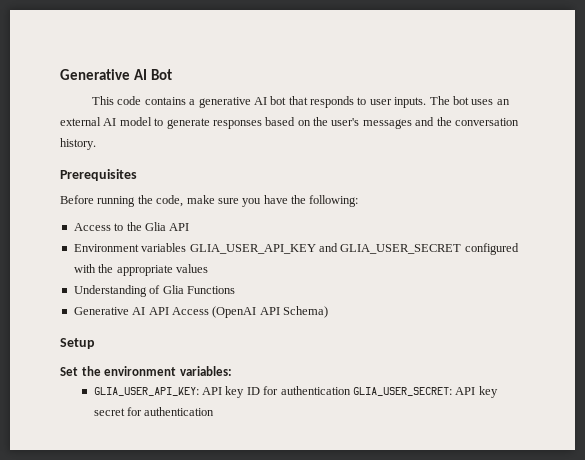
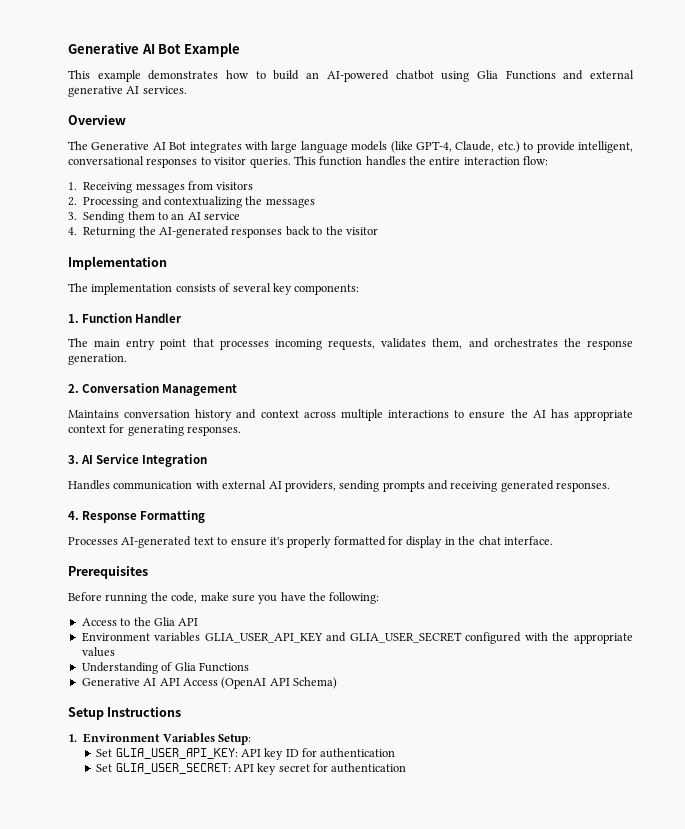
- Generative AI Bot
- This code contains a generative AI bot that responds to user inputs. The bot uses an external AI model to generate responses based on the user's messages and the conversation history.
+ Generative AI Bot Example
+ This example demonstrates how to build an AI-powered chatbot using Glia Functions and external generative AI services.
+ Overview
+ The Generative AI Bot integrates with large language models (like GPT-4, Claude, etc.) to provide intelligent, conversational responses to visitor queries. This function handles the entire interaction flow:
+ 1. Receiving messages from visitors
+ 2. Processing and contextualizing the messages
+ 3. Sending them to an AI service
+ 4. Returning the AI-generated responses back to the visitor
+ Implementation
+ The implementation consists of several key components:
+ 1. Function Handler
+ The main entry point that processes incoming requests, validates them, and orchestrates the response generation.
+ 2. Conversation Management
+ Maintains conversation history and context across multiple interactions to ensure the AI has appropriate context for generating responses.
+ 3. AI Service Integration
+ Handles communication with external AI providers, sending prompts and receiving generated responses.
+ 4. Response Formatting
+ Processes AI-generated text to ensure it's properly formatted for display in the chat interface.
- Setup
- Set the environment variables:
- GLIA_USER_API_KEY: API key ID for authentication GLIA_USER_SECRET: API key secret for authentication
+ Setup Instructions
+ 1. Environment Variables Setup:
+ Set GLIA_USER_API_KEY: API key ID for authentication
+ Set GLIA_USER_SECRET: API key secret for authentication

